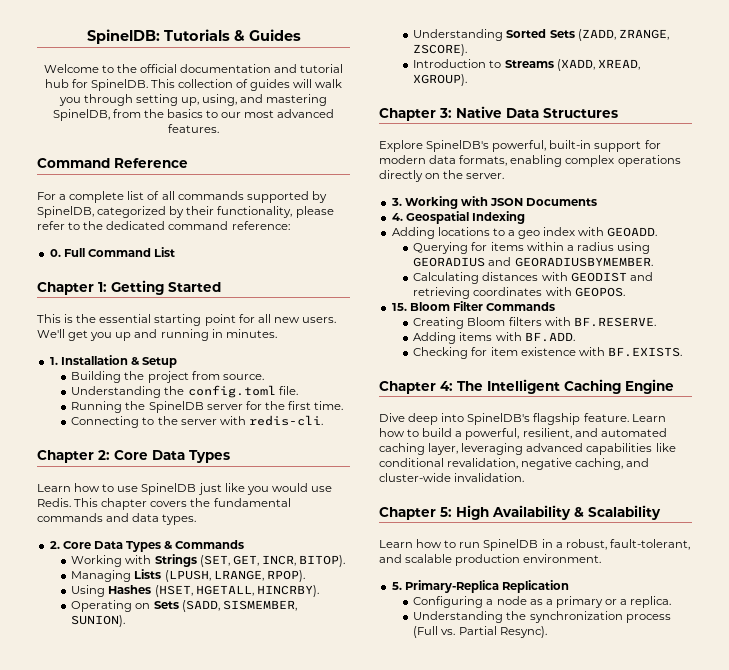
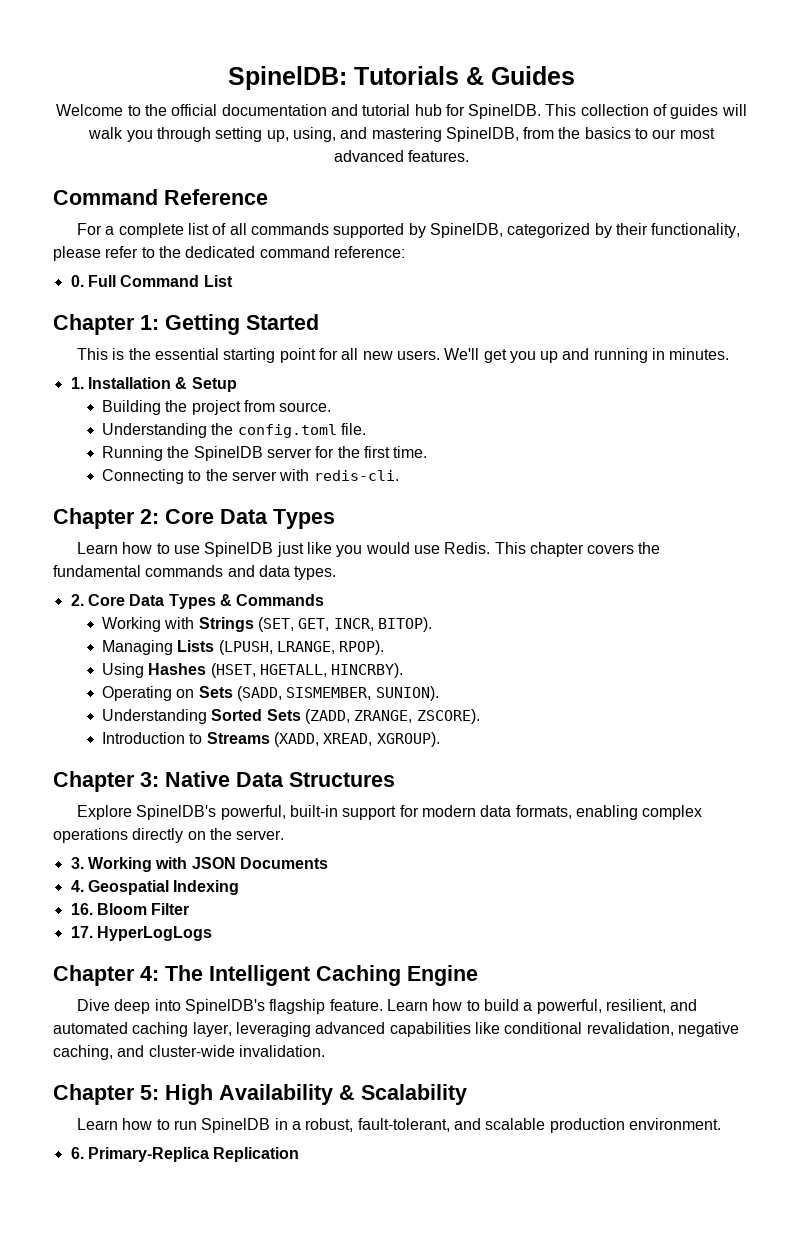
- Adding locations to a geo index with GEOADD.
- Querying for items within a radius using GEORADIUS and GEORADIUSBYMEMBER.
- Calculating distances with GEODIST and retrieving coordinates with GEOPOS.
- 15. Bloom Filter Commands
- Creating Bloom filters with BF.RESERVE.
- Adding items with BF.ADD.
- Checking for item existence with BF.EXISTS.
+ 16. Bloom Filter
+ 17. HyperLogLogs
- 5. Primary-Replica Replication
+ 6. Primary-Replica Replication
- Configuring a node as a primary or a replica.
- Understanding the synchronization process (Full vs. Partial Resync).

